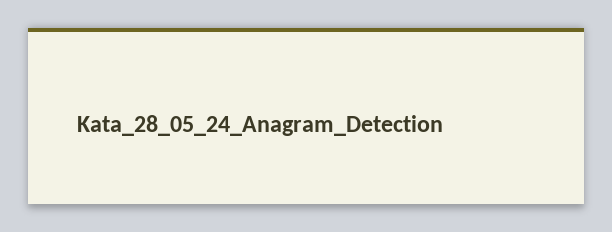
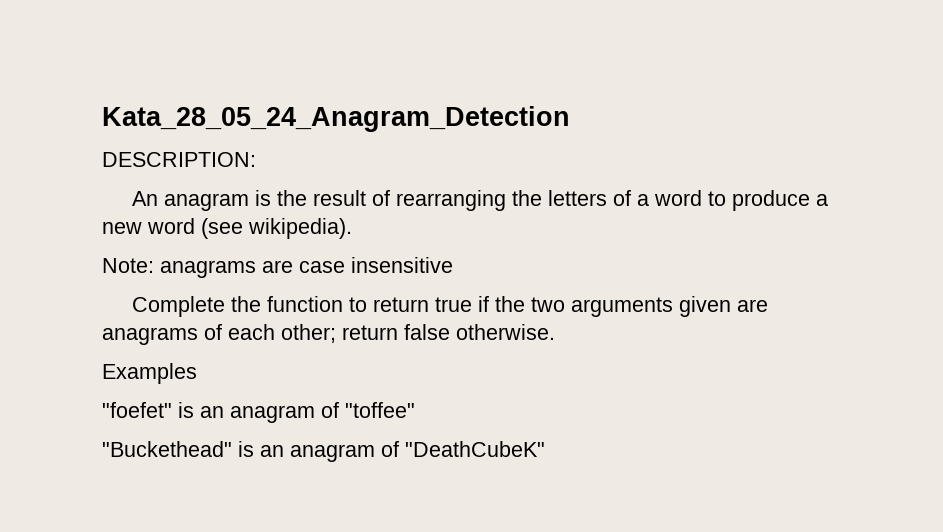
+ DESCRIPTION:
+ An anagram is the result of rearranging the letters of a word to produce a new word (see wikipedia).
+ Note: anagrams are case insensitive
+ Complete the function to return true if the two arguments given are anagrams of each other; return false otherwise.
+ Examples
+ "foefet" is an anagram of "toffee"
+ "Buckethead" is an anagram of "DeathCubeK"

